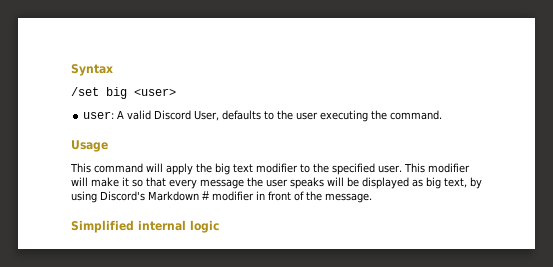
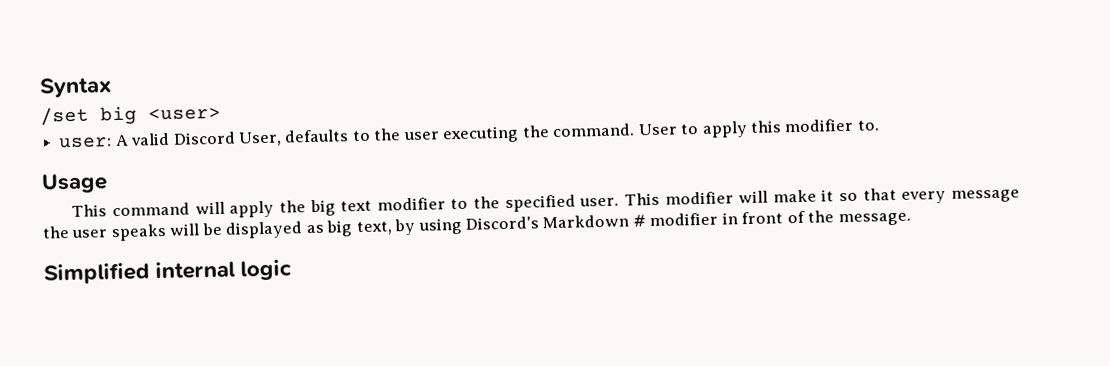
+ User to apply this modifier to.

